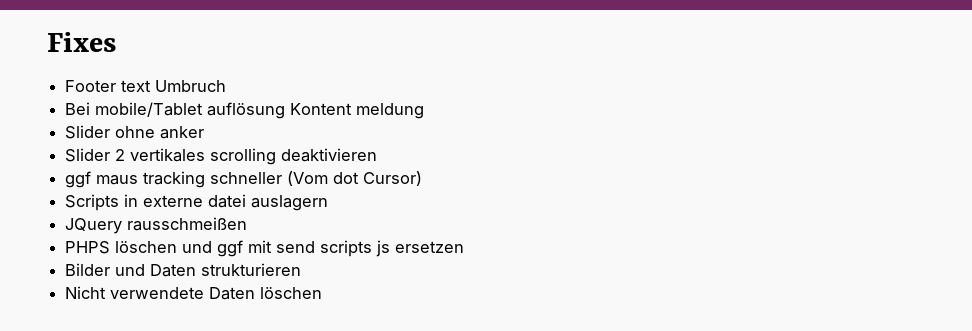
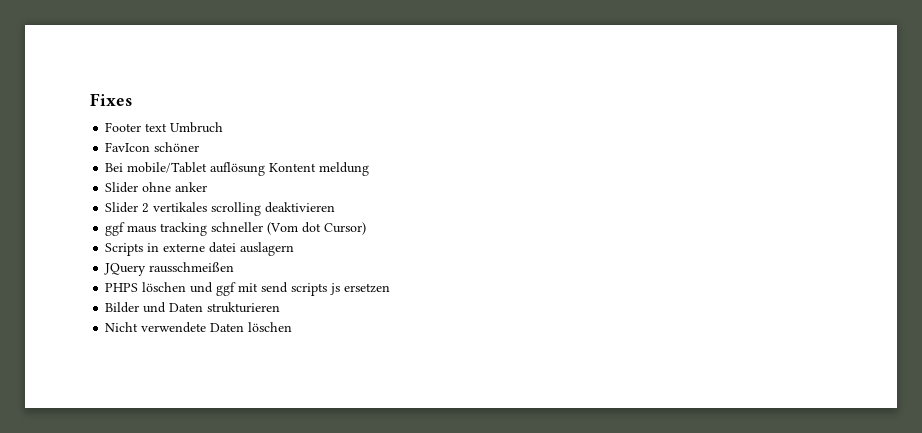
+ FavIcon schöner

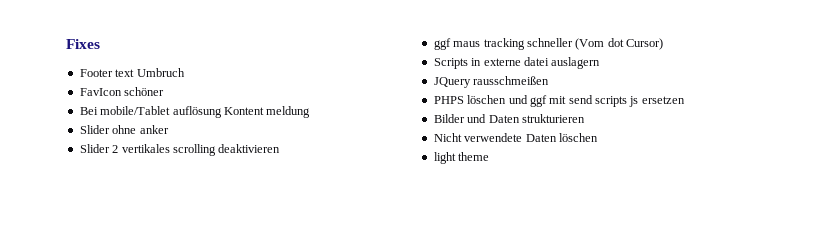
+ light theme

